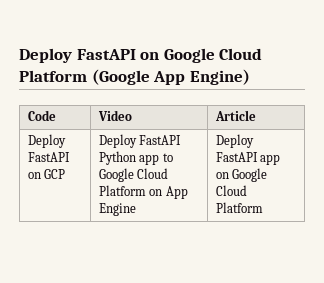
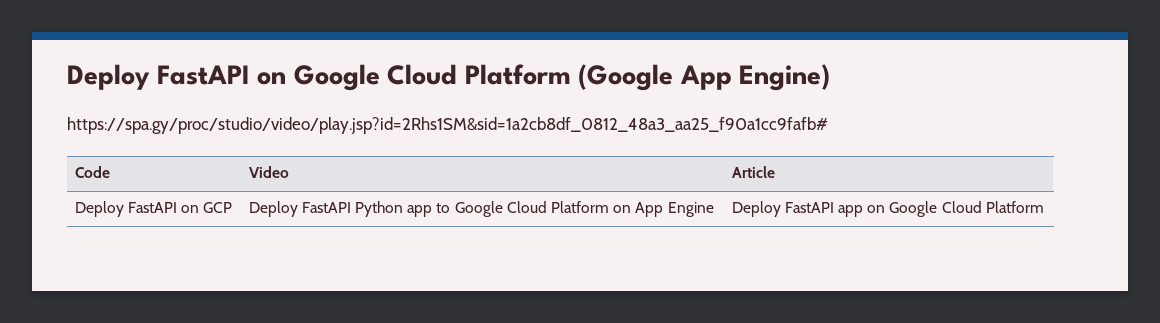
+ https://spa.gy/proc/studio/video/play.jsp?id=2Rhs1SM&sid=1a2cb8df_0812_48a3_aa25_f90a1cc9fafb#

